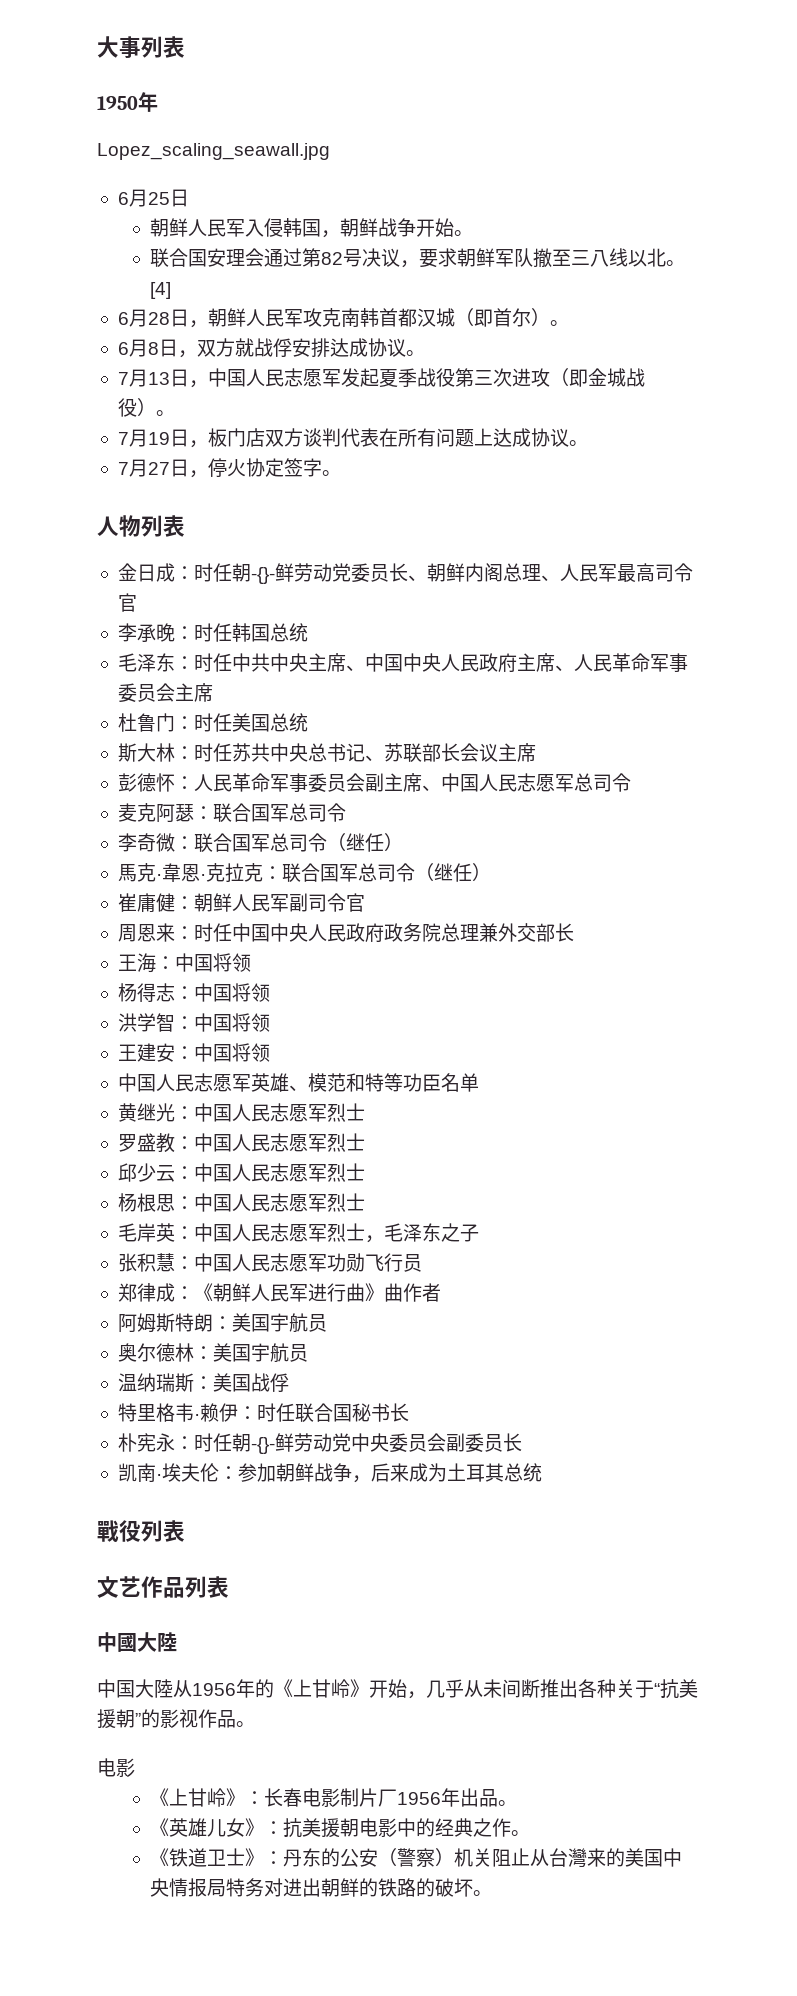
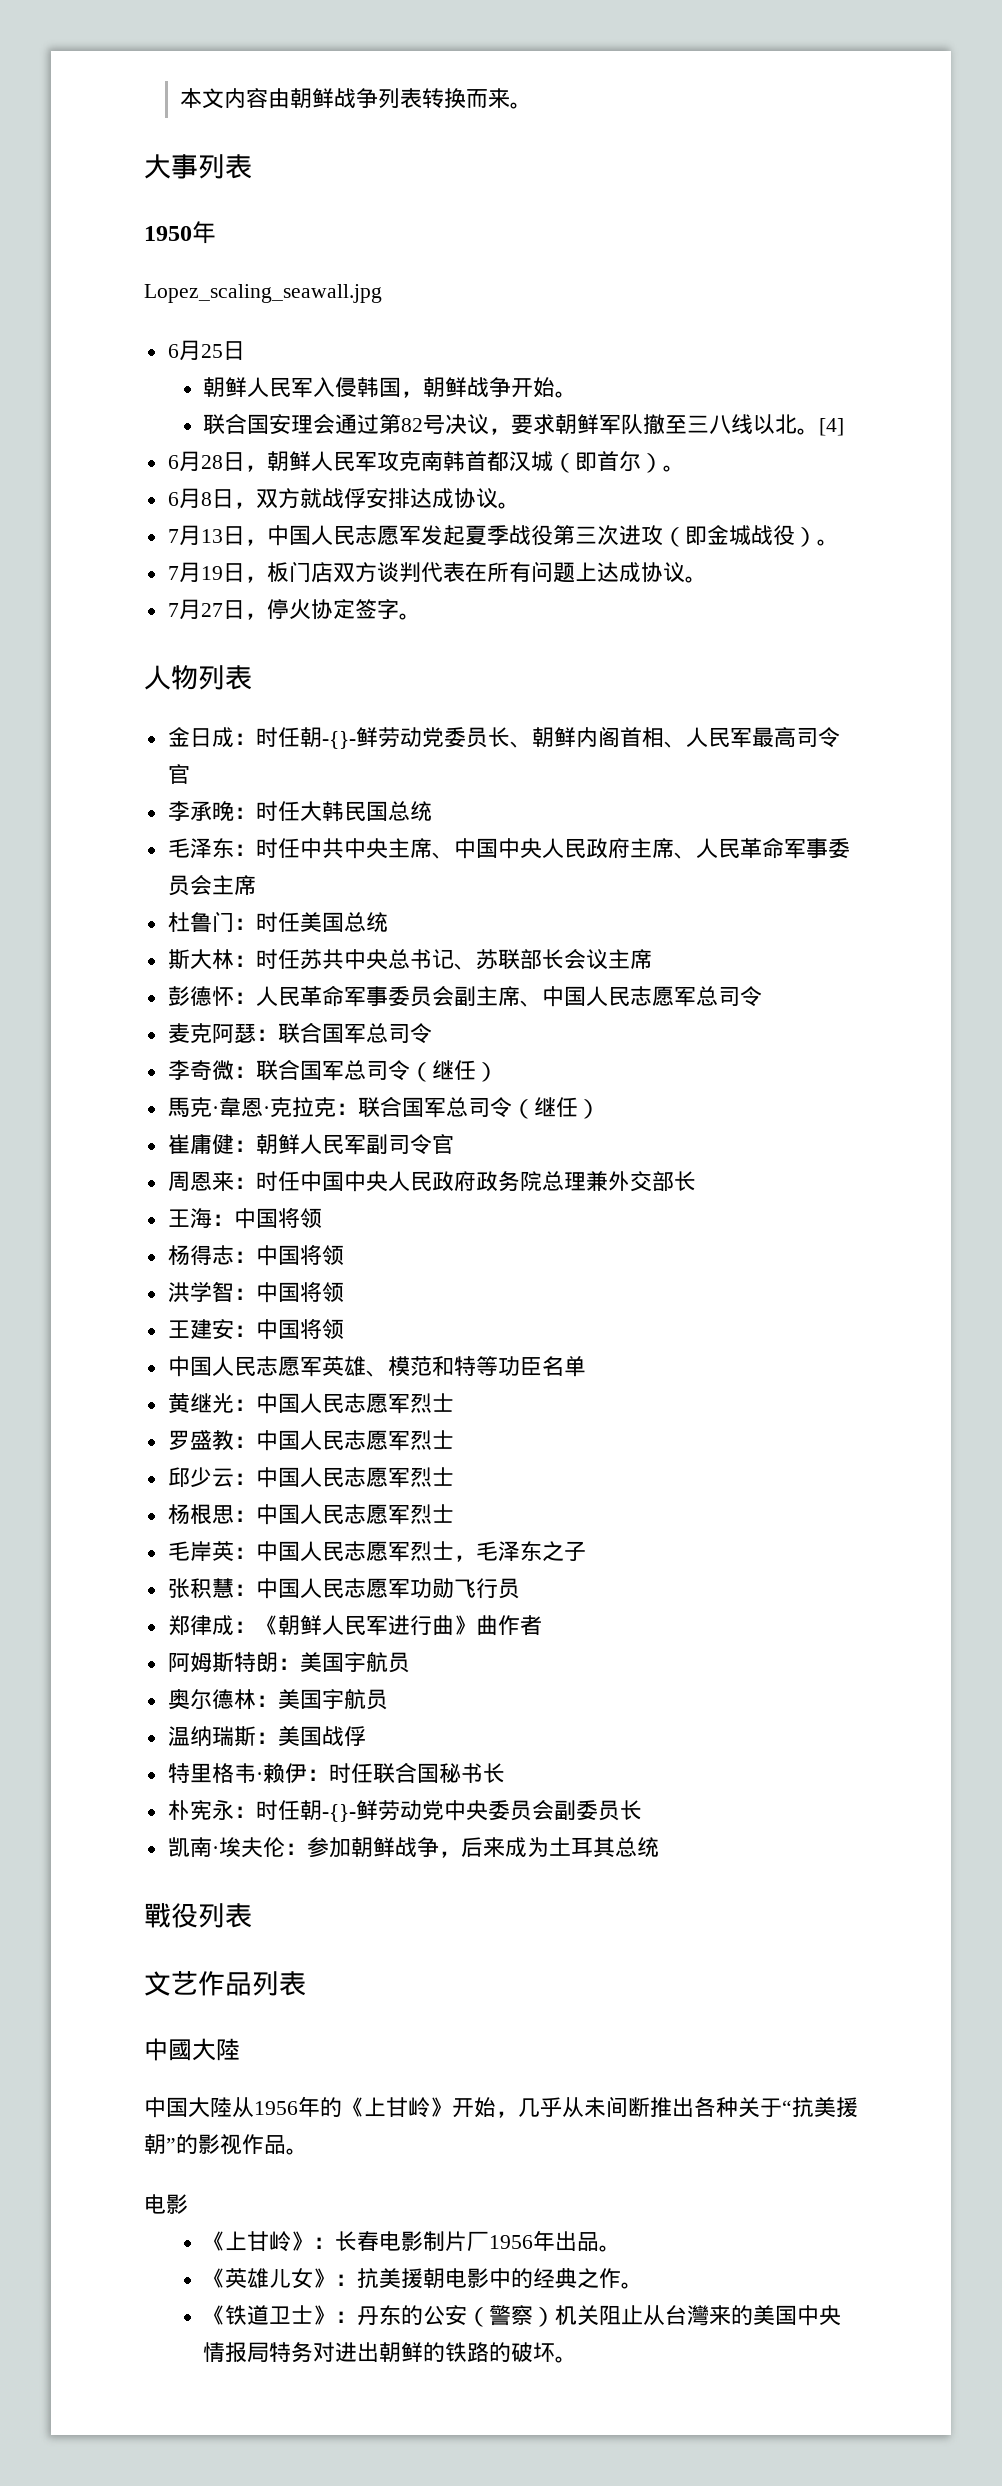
+ 本文内容由朝鲜战争列表转换而来。
- 金日成：时任朝-{}-鲜劳动党委员长、朝鲜内阁总理、人民军最高司令官
+ 金日成：时任朝-{}-鲜劳动党委员长、朝鲜内阁首相、人民军最高司令官
- 李承晚：时任韩国总统
+ 李承晚：时任大韩民国总统

